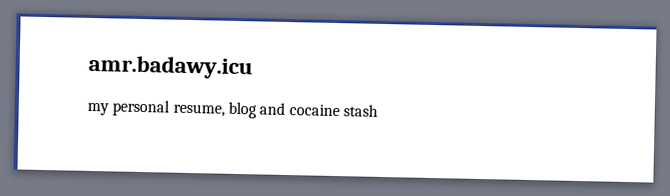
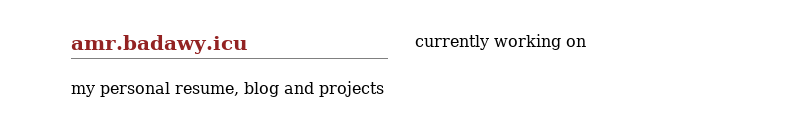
- my personal resume, blog and cocaine stash
+ my personal resume, blog and projects currently working on

